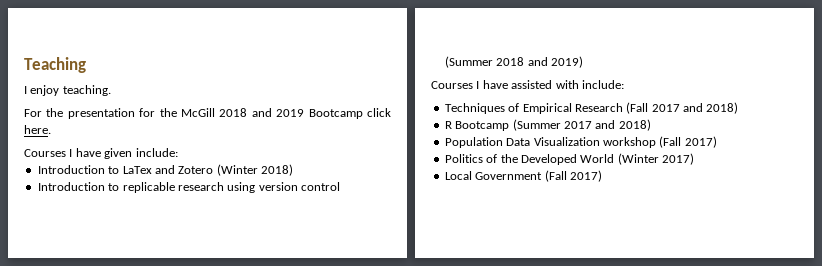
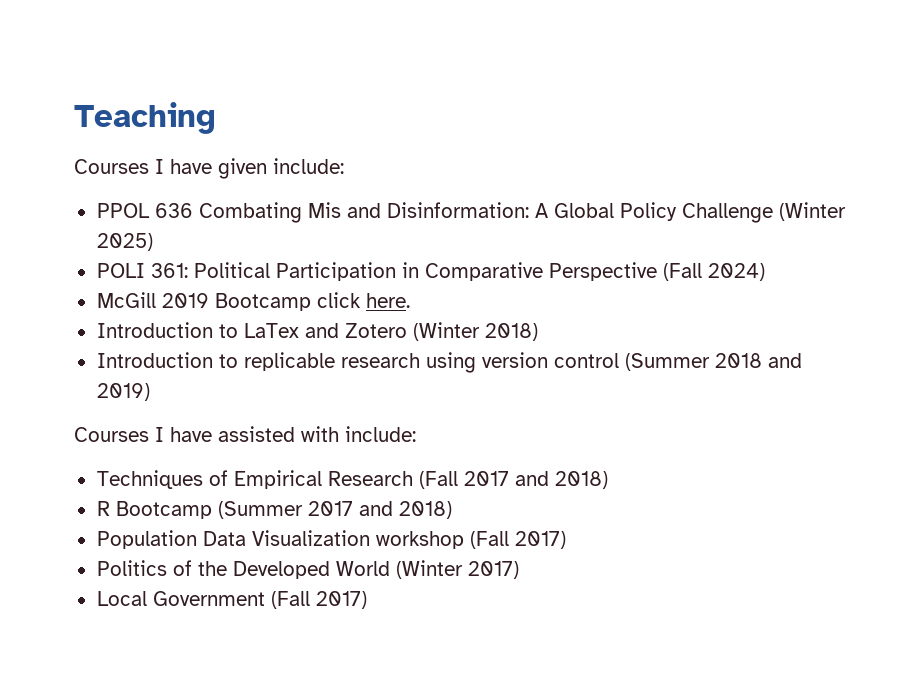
- I enjoy teaching.
- For the presentation for the McGill 2018 and 2019 Bootcamp click here.
+ PPOL 636 Combating Mis and Disinformation: A Global Policy Challenge (Winter 2025)
+ POLI 361: Political Participation in Comparative Perspective (Fall 2024)
+ McGill 2019 Bootcamp click here.

